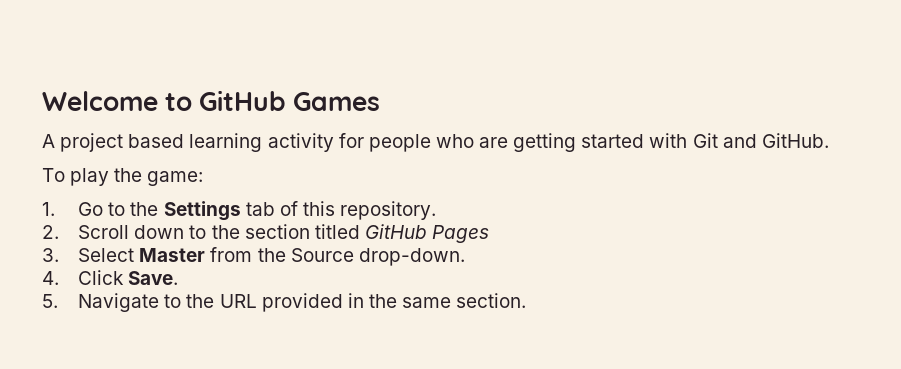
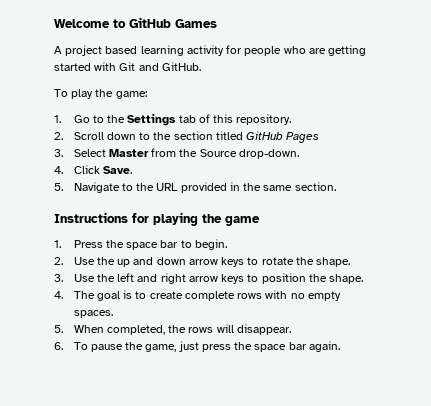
+ Instructions for playing the game
+ 1. Press the space bar to begin.
+ 2. Use the up and down arrow keys to rotate the shape.
+ 3. Use the left and right arrow keys to position the shape.
+ 4. The goal is to create complete rows with no empty spaces.
+ 5. When completed, the rows will disappear.
+ 6. To pause the game, just press the space bar again.

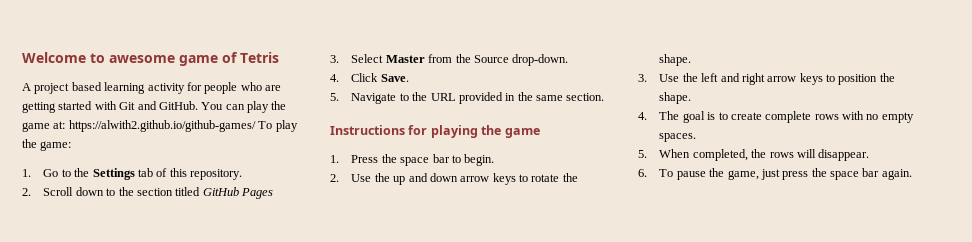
- Welcome to GitHub Games
+ Welcome to awesome game of Tetris
- A project based learning activity for people who are getting started with Git and GitHub.
- To play the game:
+ A project based learning activity for people who are getting started with Git and GitHub. You can play the game at: https://alwith2.github.io/github-games/ To play the game:

